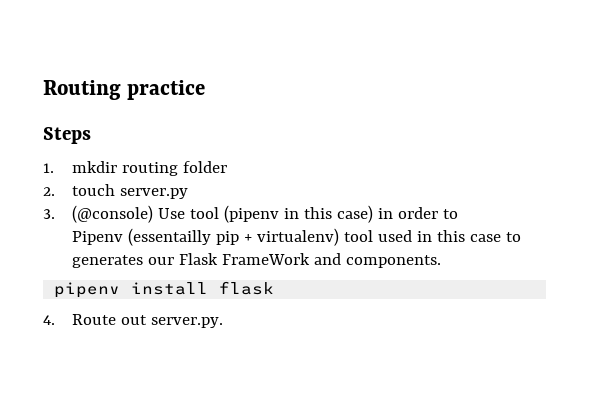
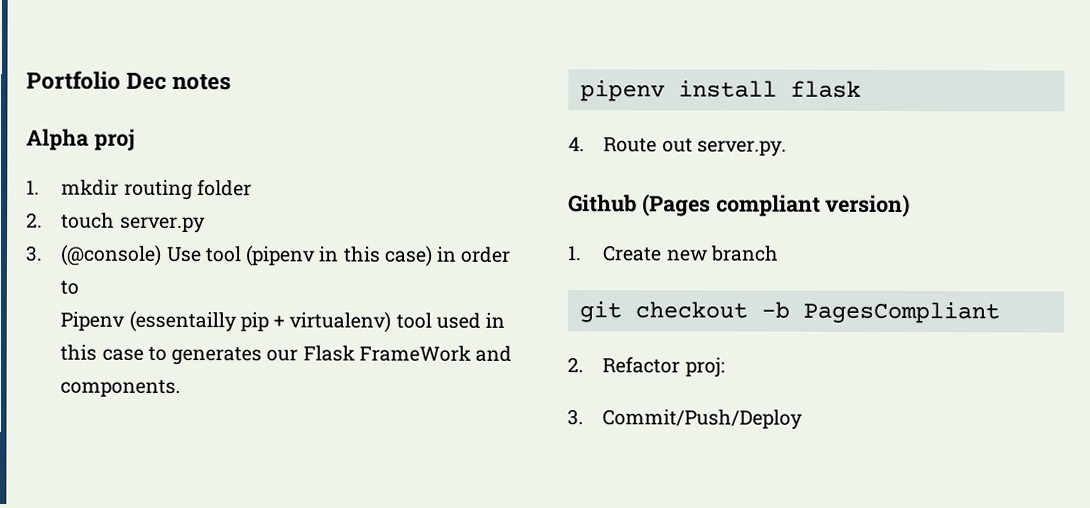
- Routing practice
- Steps
+ Portfolio Dec notes
+ Alpha proj
+ Github (Pages compliant version)
+ 1. Create new branch
+ git checkout -b PagesCompliant
+ 2. Refactor proj:
+ 3. Commit/Push/Deploy

